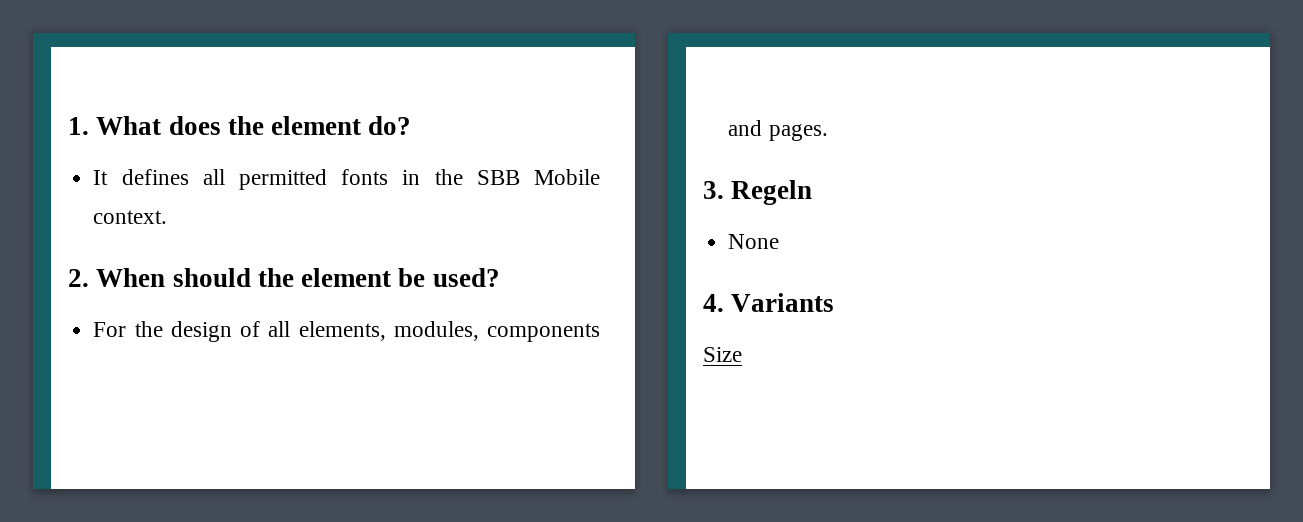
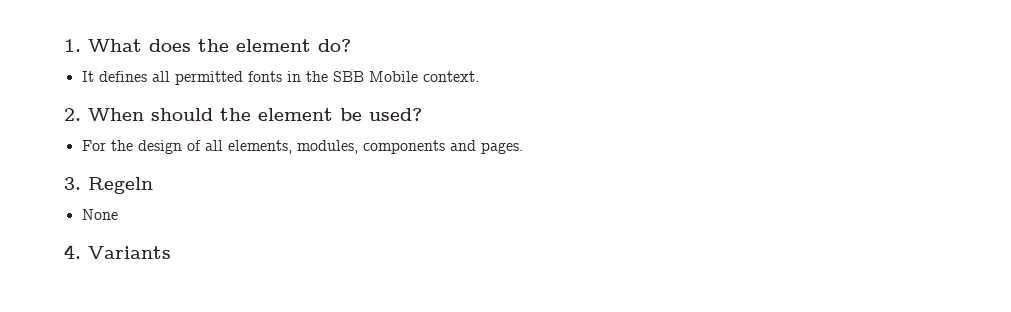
- Size

